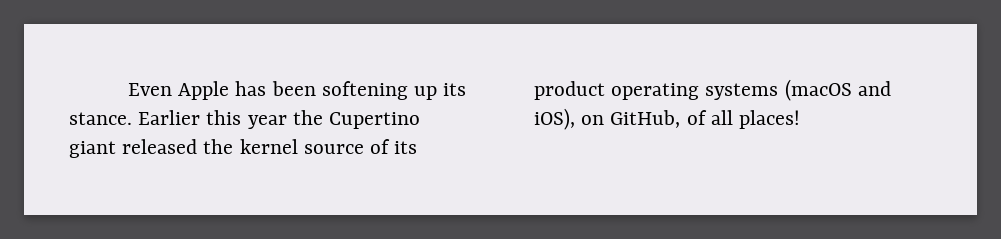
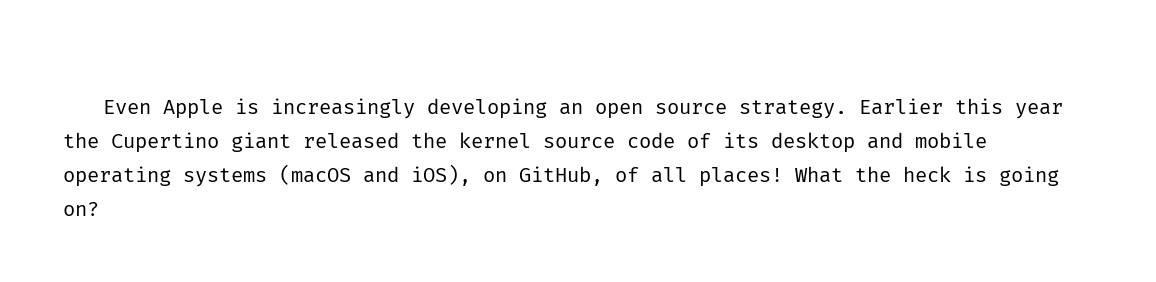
- Even Apple has been softening up its stance.
+ Even Apple is increasingly developing an open source strategy.
- Earlier this year the Cupertino giant released the kernel source of its product operating systems (macOS and iOS), on GitHub, of all places!
+ Earlier this year the Cupertino giant released the kernel source code of its desktop and mobile operating systems (macOS and iOS), on GitHub, of all places!
+ What the heck is going on?

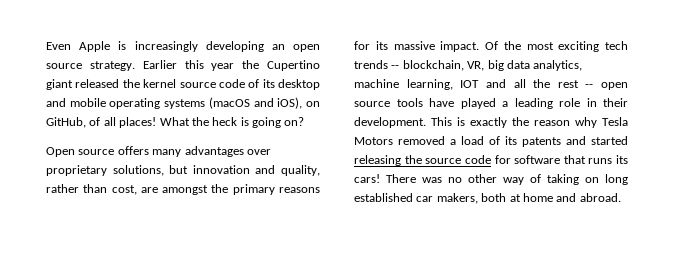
+ Open source offers many advantages over proprietary solutions, but innovation and quality, rather than cost, are amongst the primary reasons for its massive impact. Of the most exciting tech trends -- blockchain, VR, big data analytics, machine learning, IOT and all the rest -- open source tools have played a leading role in their development. This is exactly the reason why Tesla Motors removed a load of its patents and started releasing the source code for software that runs its cars! There was no other way of taking on long established car makers, both at home and abroad.

